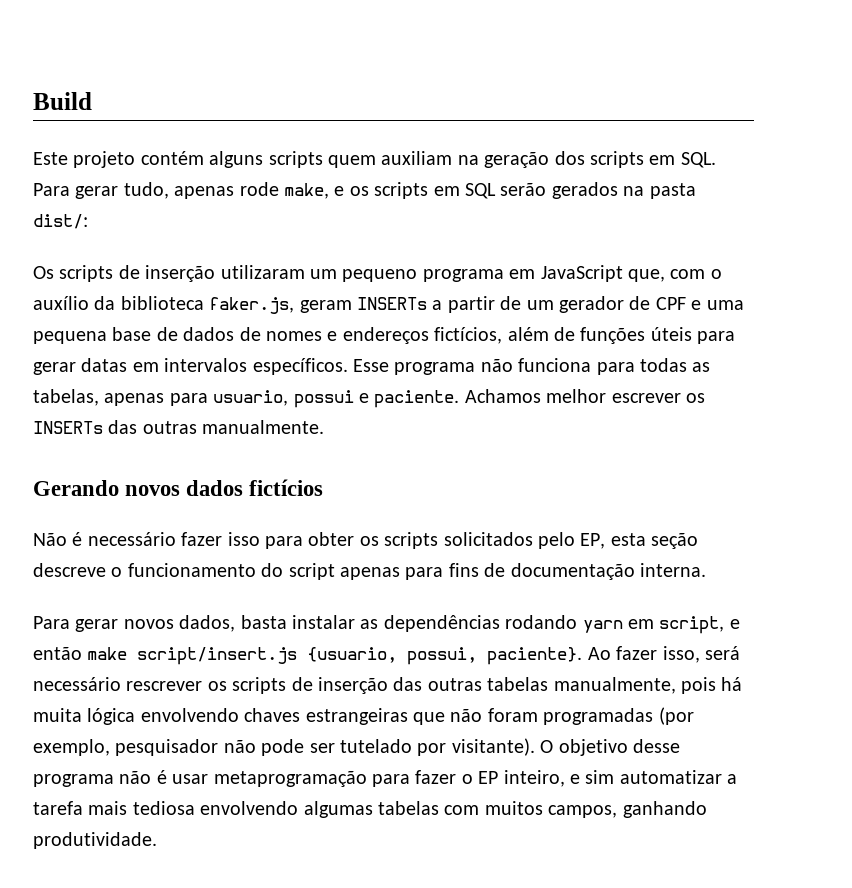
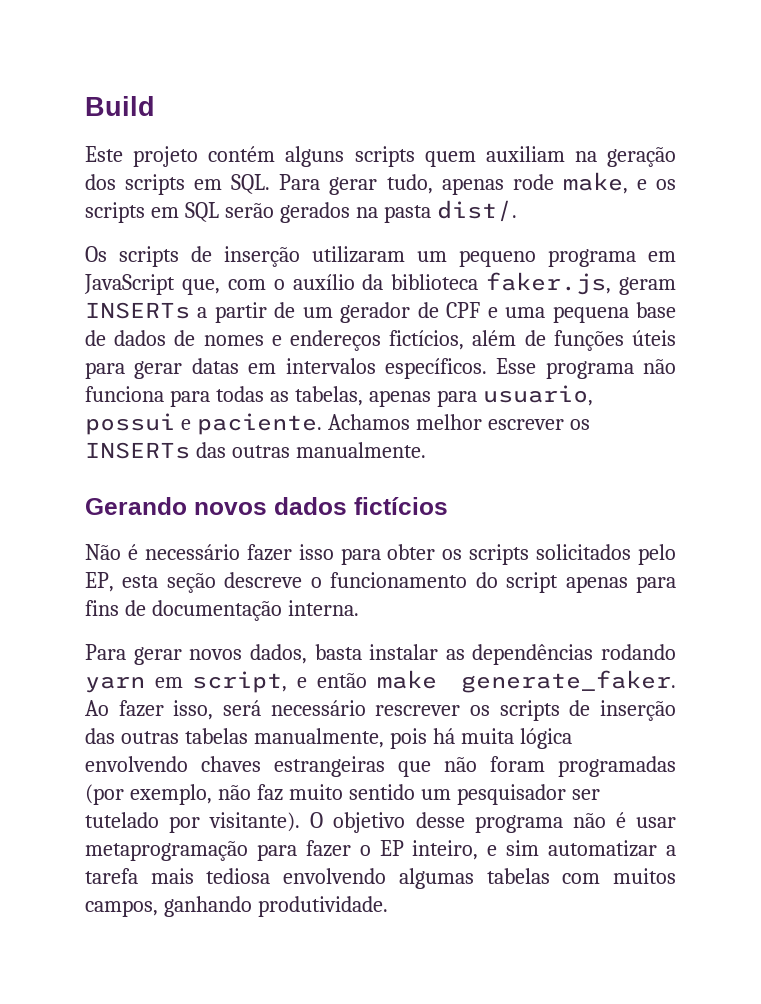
- Este projeto contém alguns scripts quem auxiliam na geração dos scripts em SQL. Para gerar tudo, apenas rode make, e os scripts em SQL serão gerados na pasta dist/:
+ Este projeto contém alguns scripts quem auxiliam na geração dos scripts em SQL. Para gerar tudo, apenas rode make, e os scripts em SQL serão gerados na pasta dist/.
- Para gerar novos dados, basta instalar as dependências rodando yarn em script, e então make script/insert.js {usuario, possui, paciente}.
+ Para gerar novos dados, basta instalar as dependências rodando yarn em script, e então make generate_faker.
- Ao fazer isso, será necessário rescrever os scripts de inserção das outras tabelas manualmente, pois há muita lógica envolvendo chaves estrangeiras que não foram programadas (por exemplo, pesquisador não pode ser tutelado por visitante).
+ Ao fazer isso, será necessário rescrever os scripts de inserção das outras tabelas manualmente, pois há muita lógica envolvendo chaves estrangeiras que não foram programadas (por exemplo, não faz muito sentido um pesquisador ser tutelado por visitante).

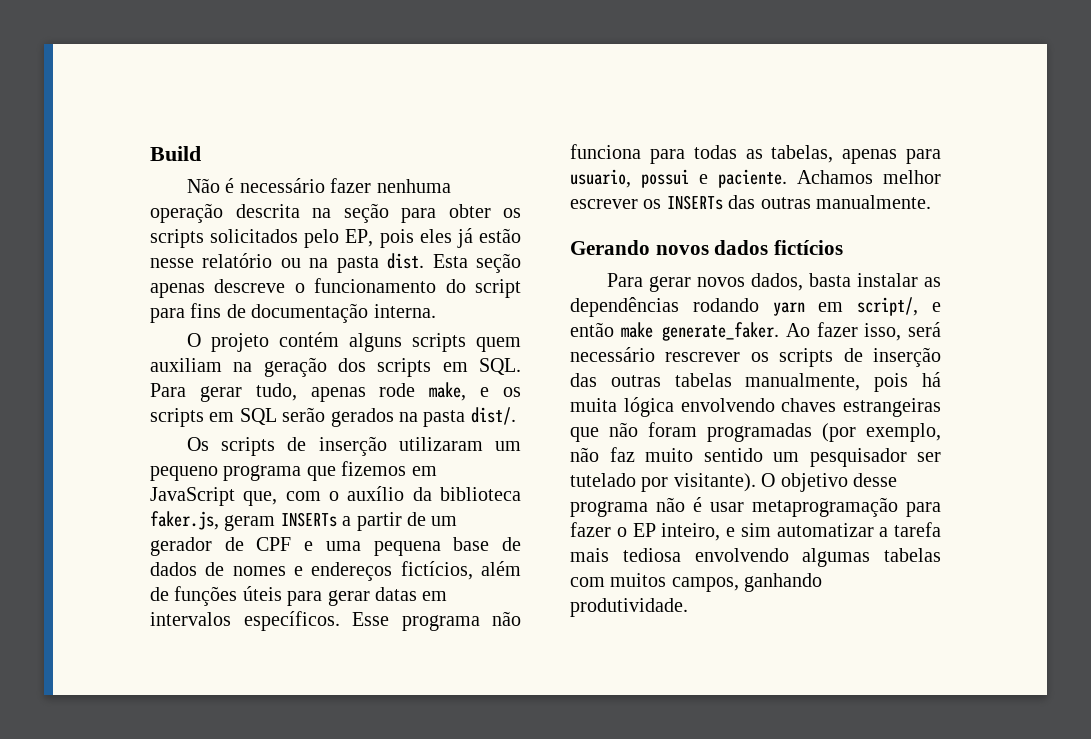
- Este projeto contém alguns scripts quem auxiliam na geração dos scripts em SQL. Para gerar tudo, apenas rode make, e os scripts em SQL serão gerados na pasta dist/.
+ Não é necessário fazer nenhuma operação descrita na seção para obter os scripts solicitados pelo EP, pois eles já estão nesse relatório ou na pasta dist. Esta seção apenas descreve o funcionamento do script para fins de documentação interna.
+ O projeto contém alguns scripts quem auxiliam na geração dos scripts em SQL. Para gerar tudo, apenas rode make, e os scripts em SQL serão gerados na pasta dist/.
- Os scripts de inserção utilizaram um pequeno programa em JavaScript que, com o auxílio da biblioteca faker.js, geram INSERTs a partir de um gerador de CPF e uma pequena base de dados de nomes e endereços fictícios, além de funções úteis para gerar datas em intervalos específicos.
+ Os scripts de inserção utilizaram um pequeno programa que fizemos em JavaScript que, com o auxílio da biblioteca faker.js, geram INSERTs a partir de um gerador de CPF e uma pequena base de dados de nomes e endereços fictícios, além de funções úteis para gerar datas em intervalos específicos.
- Não é necessário fazer isso para obter os scripts solicitados pelo EP, esta seção descreve o funcionamento do script apenas para fins de documentação interna.
- Para gerar novos dados, basta instalar as dependências rodando yarn em script, e então make generate_faker.
+ Para gerar novos dados, basta instalar as dependências rodando yarn em script/, e então make generate_faker.

